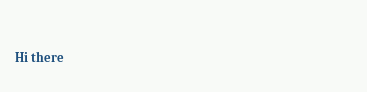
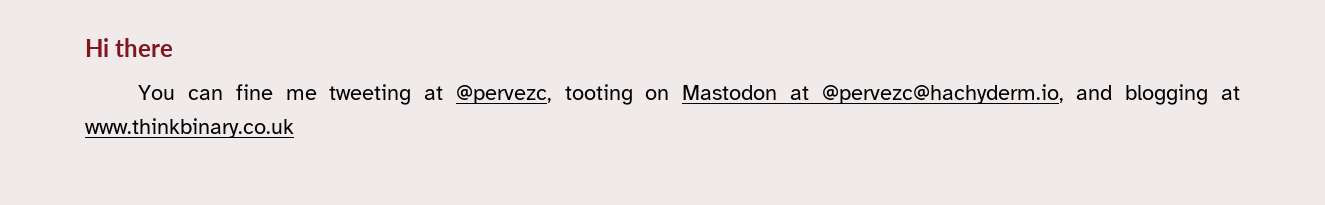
+ You can fine me tweeting at @pervezc, tooting on Mastodon at @pervezc@hachyderm.io, and blogging at www.thinkbinary.co.uk

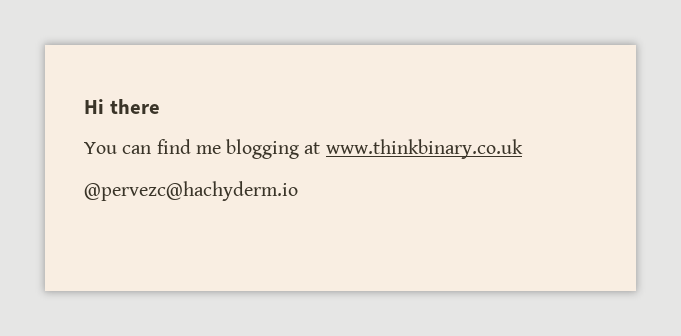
- You can fine me tweeting at @pervezc, tooting on Mastodon at @pervezc@hachyderm.io, and blogging at www.thinkbinary.co.uk
+ You can find me blogging at www.thinkbinary.co.uk
+ @pervezc@hachyderm.io

